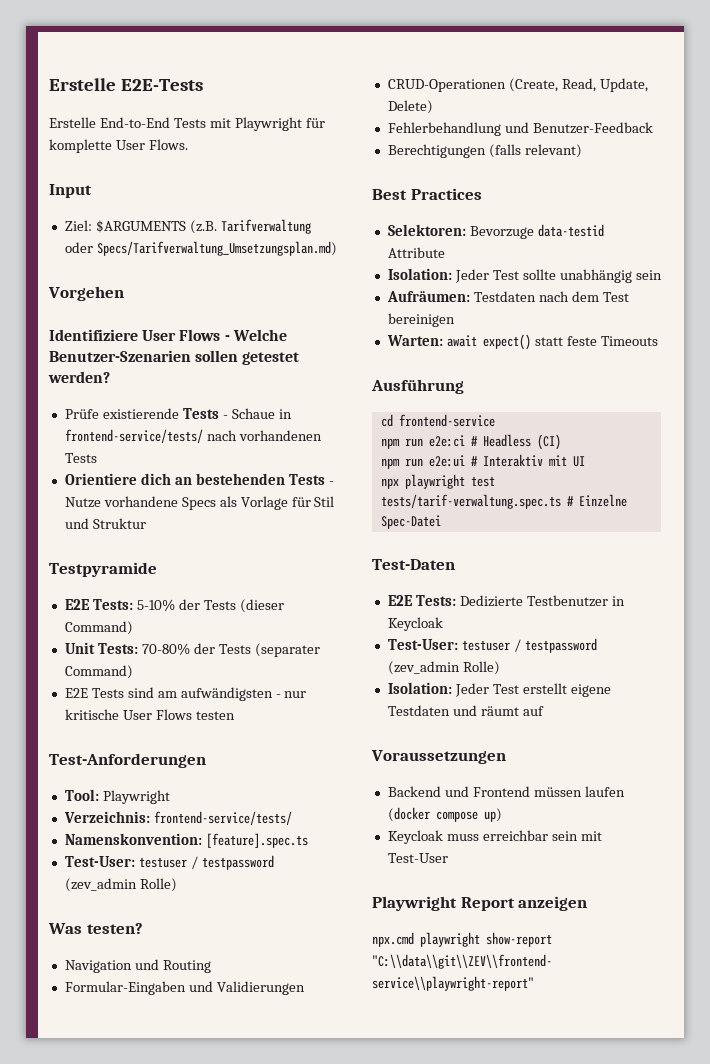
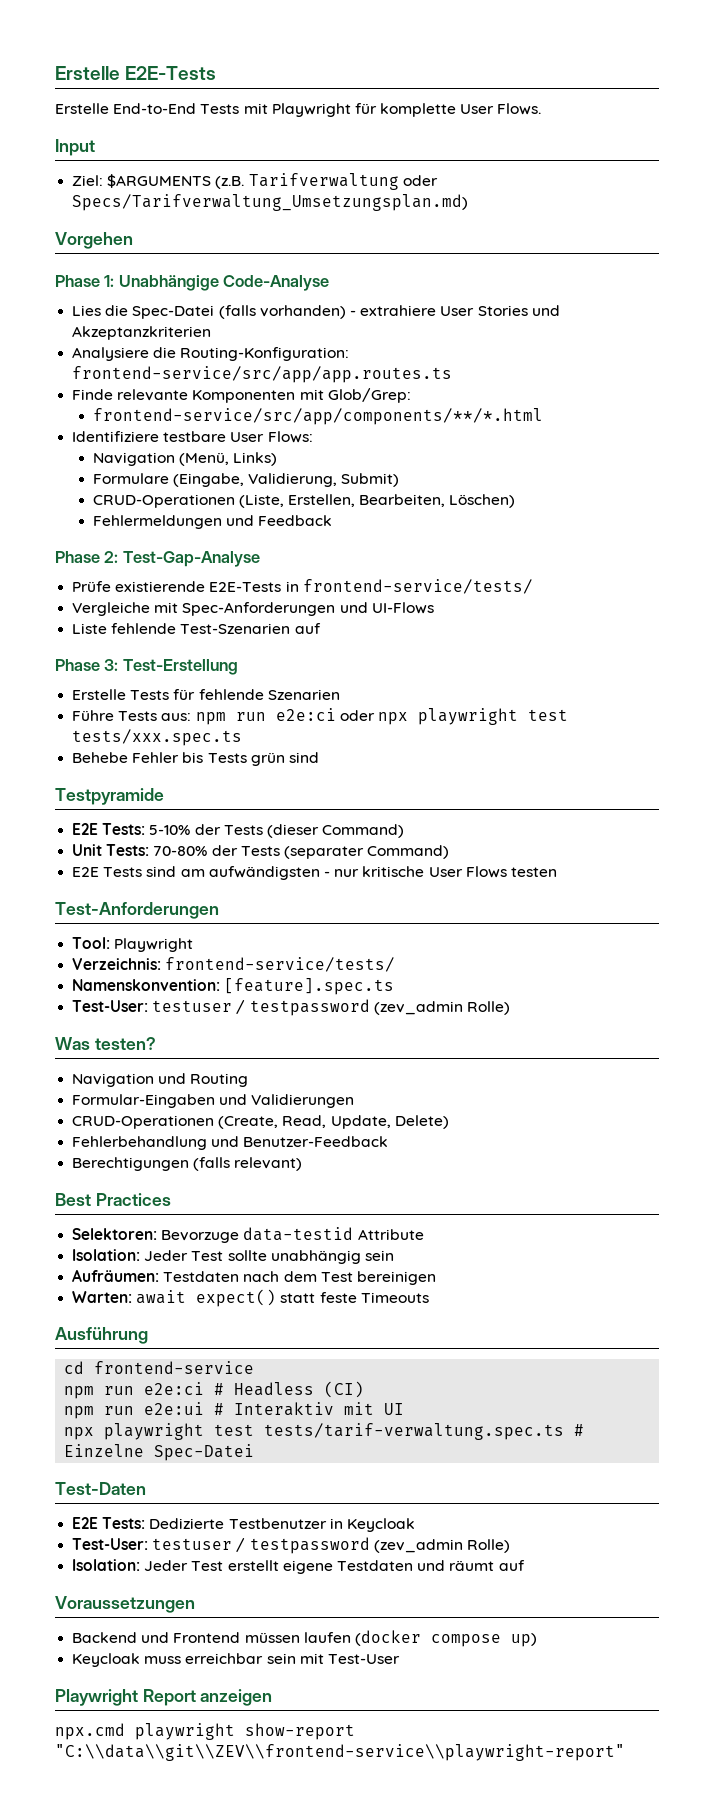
- Identifiziere User Flows - Welche Benutzer-Szenarien sollen getestet werden?
+ Phase 1: Unabhängige Code-Analyse
+ Lies die Spec-Datei (falls vorhanden) - extrahiere User Stories und Akzeptanzkriterien
+ Analysiere die Routing-Konfiguration: frontend-service/src/app/app.routes.ts
+ Finde relevante Komponenten mit Glob/Grep:
+ frontend-service/src/app/components/**/*.html
+ Identifiziere testbare User Flows:
+ Navigation (Menü, Links)
+ Formulare (Eingabe, Validierung, Submit)
+ CRUD-Operationen (Liste, Erstellen, Bearbeiten, Löschen)
+ Fehlermeldungen und Feedback
+ Phase 2: Test-Gap-Analyse
- Prüfe existierende Tests - Schaue in frontend-service/tests/ nach vorhandenen Tests
- Orientiere dich an bestehenden Tests - Nutze vorhandene Specs als Vorlage für Stil und Struktur
+ Prüfe existierende E2E-Tests in frontend-service/tests/
+ Vergleiche mit Spec-Anforderungen und UI-Flows
+ Liste fehlende Test-Szenarien auf
+ Phase 3: Test-Erstellung
+ Erstelle Tests für fehlende Szenarien
+ Führe Tests aus: npm run e2e:ci oder npx playwright test tests/xxx.spec.ts
+ Behebe Fehler bis Tests grün sind

